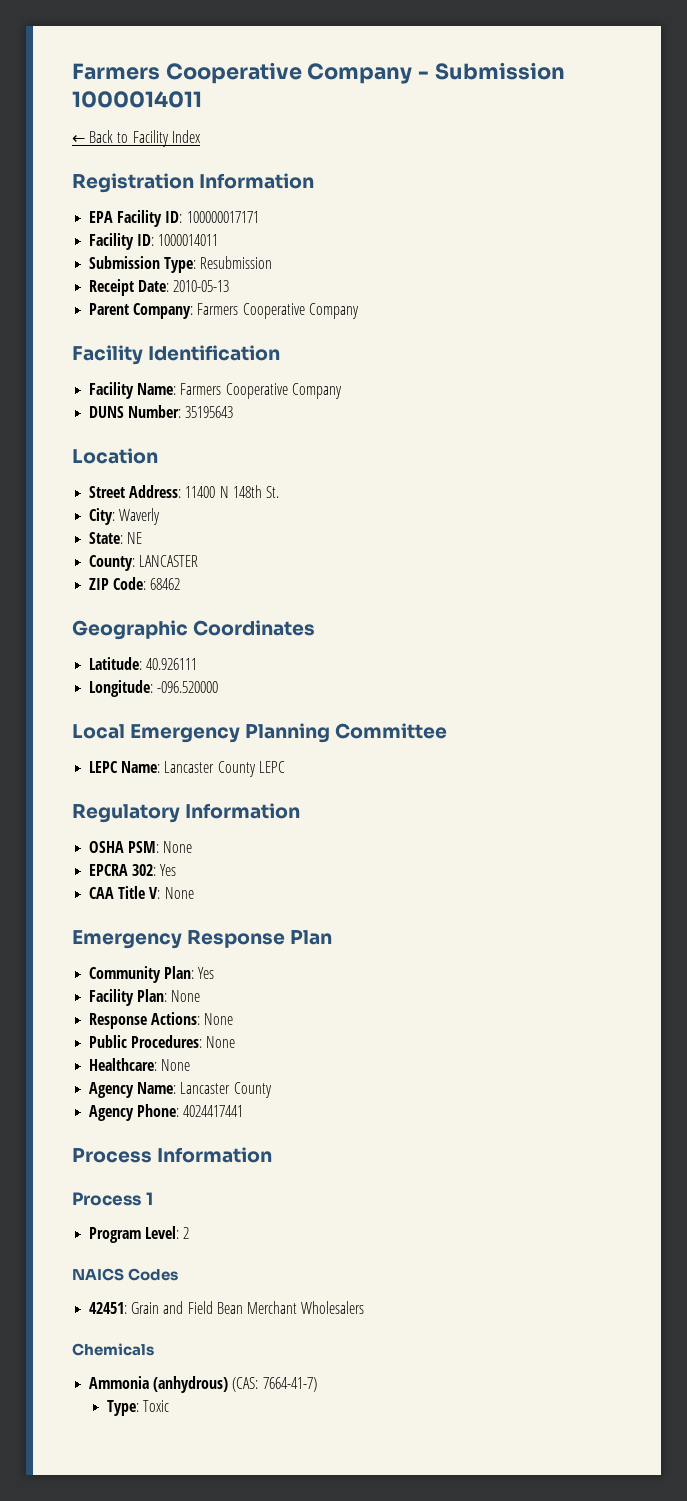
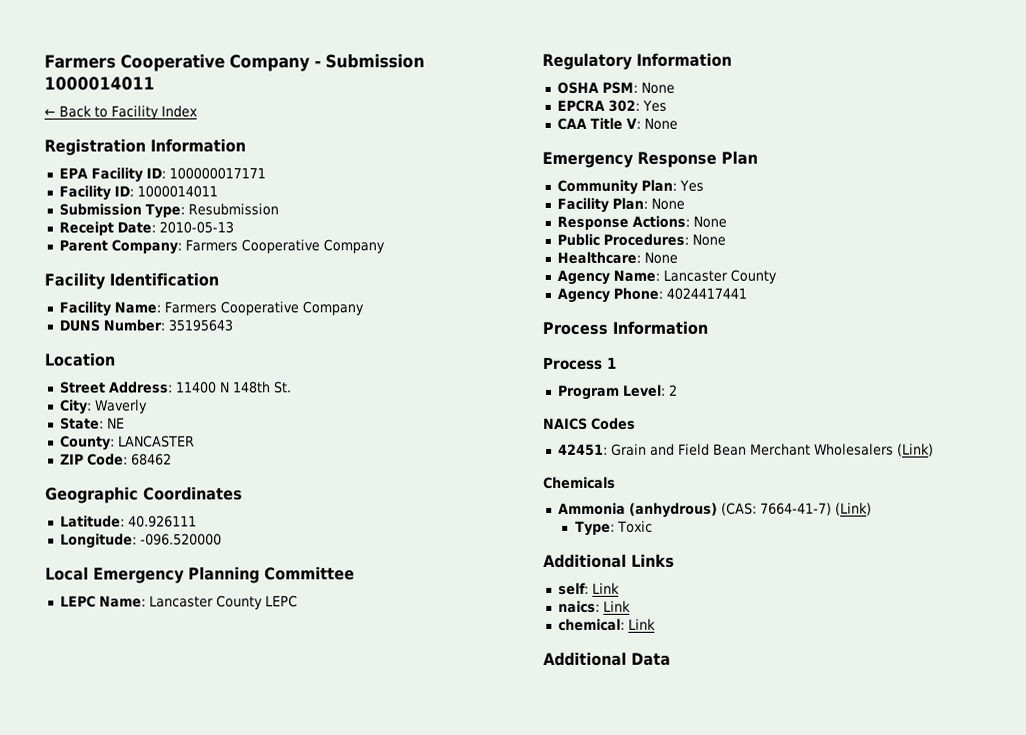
- 42451: Grain and Field Bean Merchant Wholesalers
+ 42451: Grain and Field Bean Merchant Wholesalers (Link)
- Ammonia (anhydrous) (CAS: 7664-41-7)
+ Ammonia (anhydrous) (CAS: 7664-41-7) (Link)
+ Additional Links
+ self: Link
+ naics: Link
+ chemical: Link
+ Additional Data

